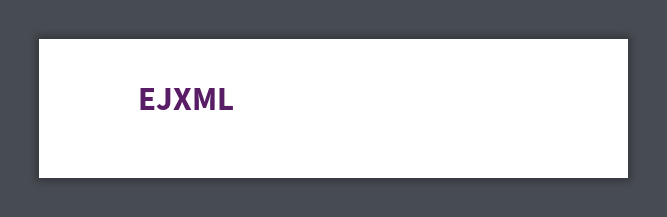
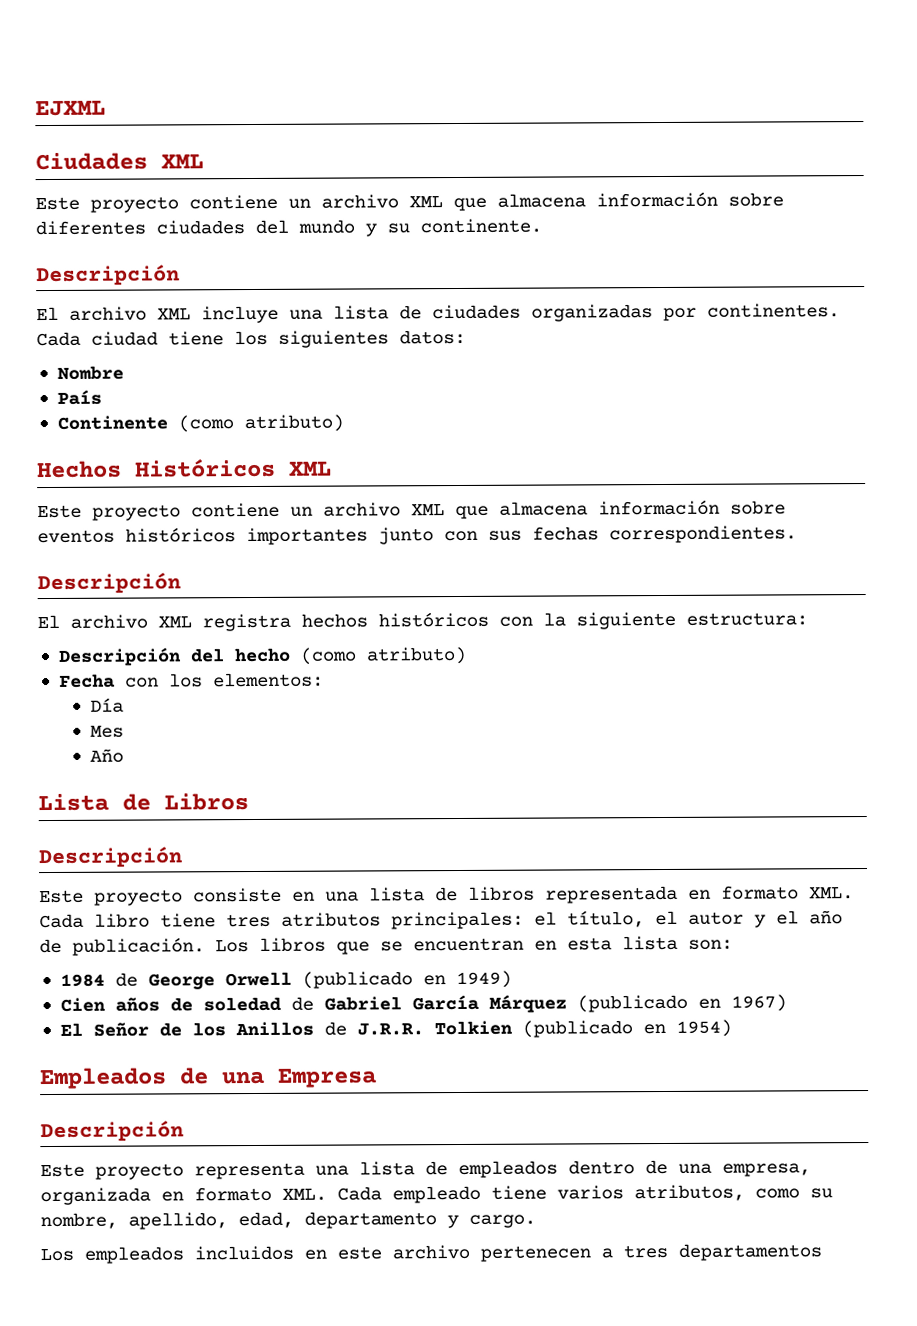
+ Ciudades XML
+ Este proyecto contiene un archivo XML que almacena información sobre diferentes ciudades del mundo y su continente.
+ Descripción
+ El archivo XML incluye una lista de ciudades organizadas por continentes. Cada ciudad tiene los siguientes datos:
+ Nombre
+ País
+ Continente (como atributo)
+ Hechos Históricos XML
+ Este proyecto contiene un archivo XML que almacena información sobre eventos históricos importantes junto con sus fechas correspondientes.
+ Descripción
+ El archivo XML registra hechos históricos con la siguiente estructura:
+ Descripción del hecho (como atributo)
+ Fecha con los elementos:
+ Día
+ Mes
+ Año
+ Lista de Libros
+ Descripción
+ Este proyecto consiste en una lista de libros representada en formato XML. Cada libro tiene tres atributos principales: el título, el autor y el año de publicación. Los libros que se encuentran en esta lista son:
+ 1984 de George Orwell (publicado en 1949)
+ Cien años de soledad de Gabriel García Márquez (publicado en 1967)
+ El Señor de los Anillos de J.R.R. Tolkien (publicado en 1954)
+ Empleados de una Empresa
+ Descripción
+ Este proyecto representa una lista de empleados dentro de una empresa, organizada en formato XML. Cada empleado tiene varios atributos, como su nombre, apellido, edad, departamento y cargo.
+ Los empleados incluidos en este archivo pertenecen a tres departamentos

